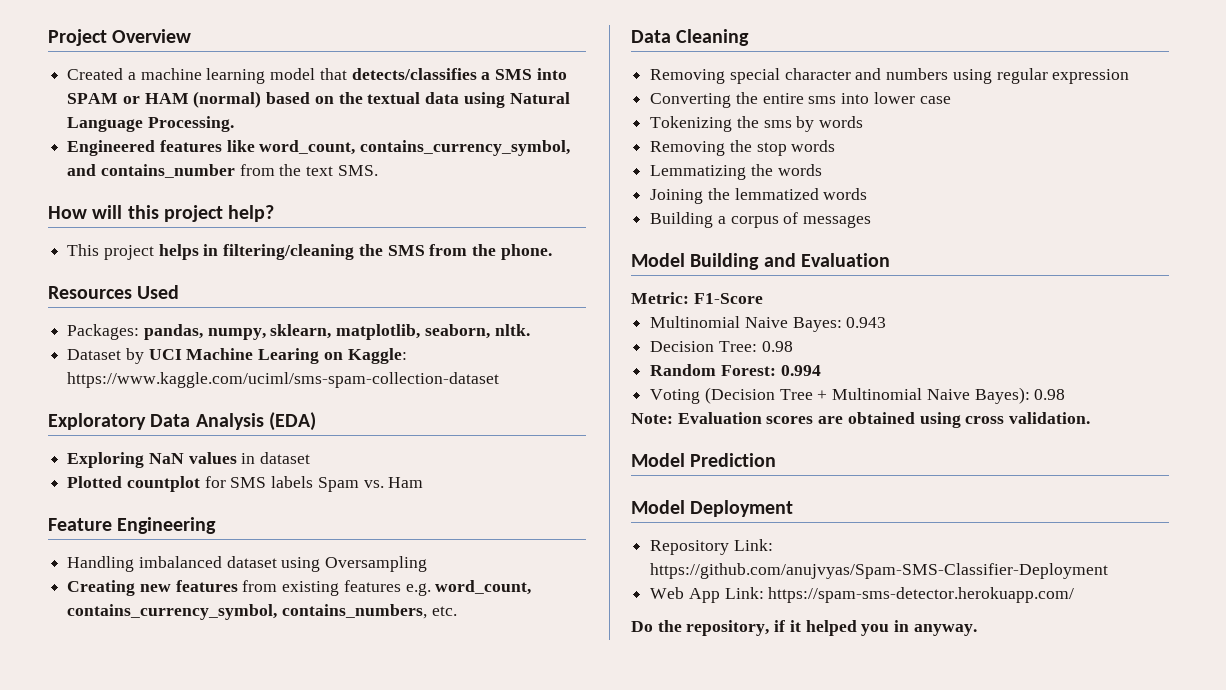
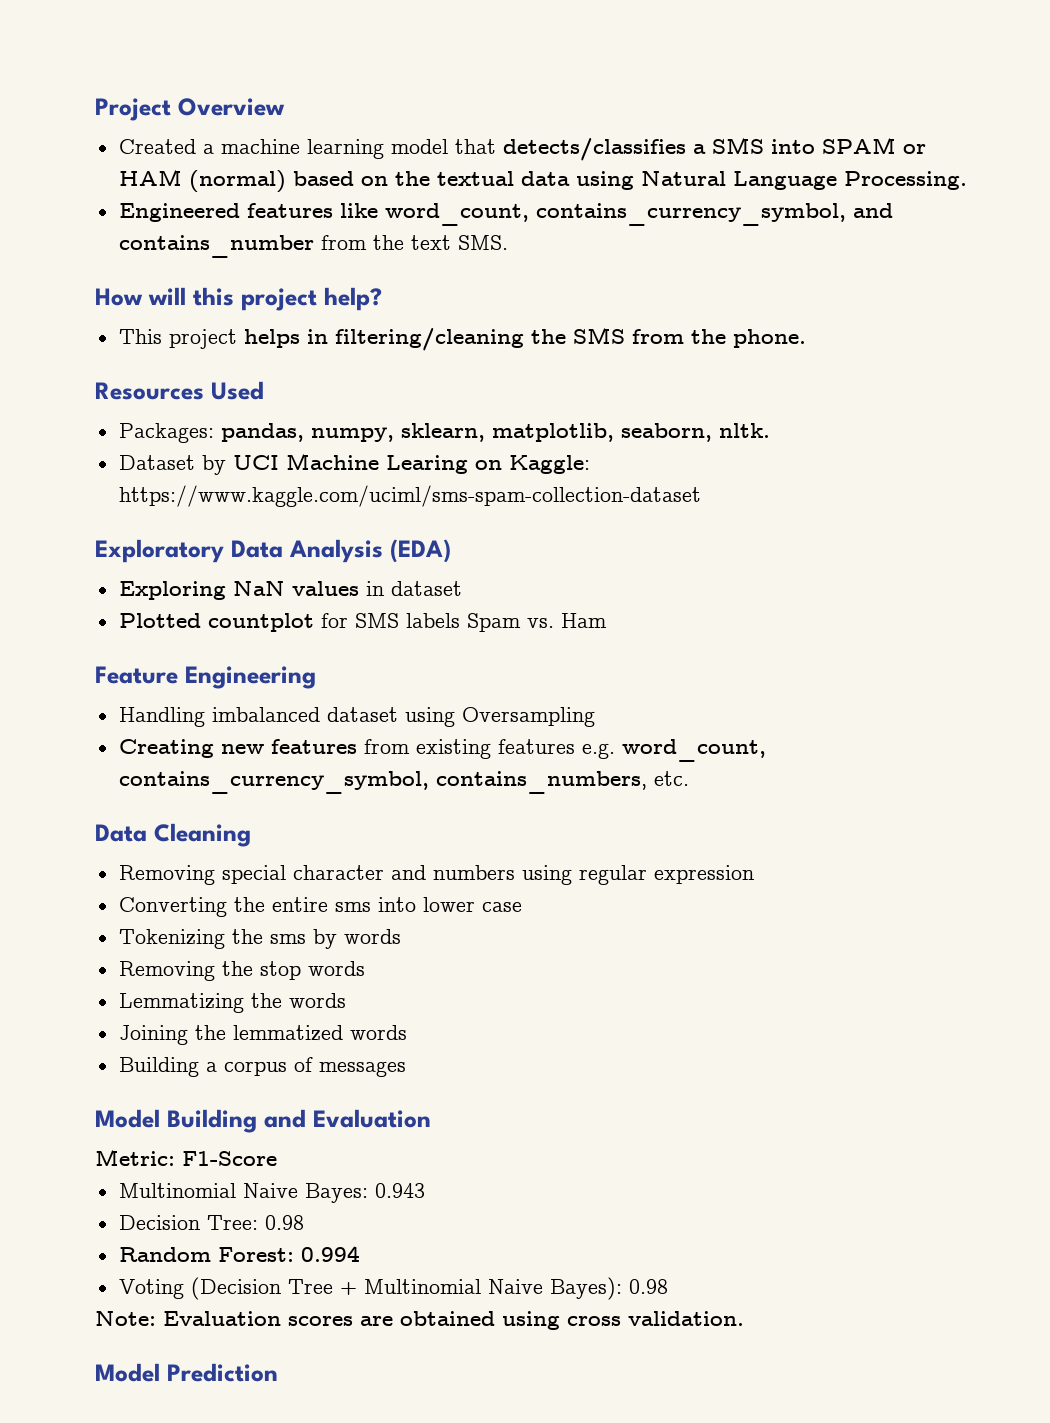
- Model Deployment
- Repository Link: https://github.com/anujvyas/Spam-SMS-Classifier-Deployment
- Web App Link: https://spam-sms-detector.herokuapp.com/
- Do the repository, if it helped you in anyway.

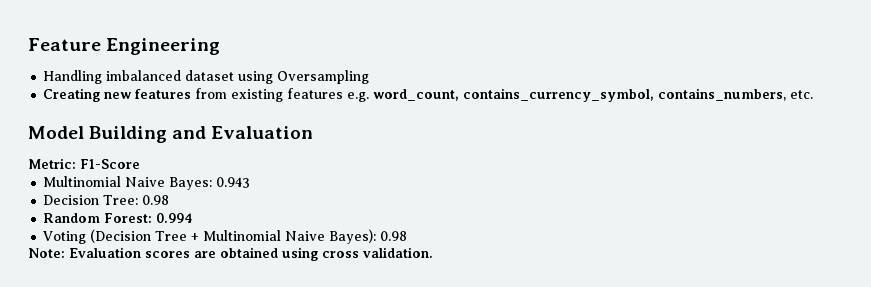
- Project Overview
- Created a machine learning model that detects/classifies a SMS into SPAM or HAM (normal) based on the textual data using Natural Language Processing.
- Engineered features like word_count, contains_currency_symbol, and contains_number from the text SMS.
- How will this project help?
- This project helps in filtering/cleaning the SMS from the phone.
- Resources Used
- Packages: pandas, numpy, sklearn, matplotlib, seaborn, nltk.
- Dataset by UCI Machine Learing on Kaggle: https://www.kaggle.com/uciml/sms-spam-collection-dataset
- Exploratory Data Analysis (EDA)
- Exploring NaN values in dataset
- Plotted countplot for SMS labels Spam vs. Ham
- Data Cleaning
- Removing special character and numbers using regular expression
- Converting the entire sms into lower case
- Tokenizing the sms by words
- Removing the stop words
- Lemmatizing the words
- Joining the lemmatized words
- Building a corpus of messages
- Model Prediction

